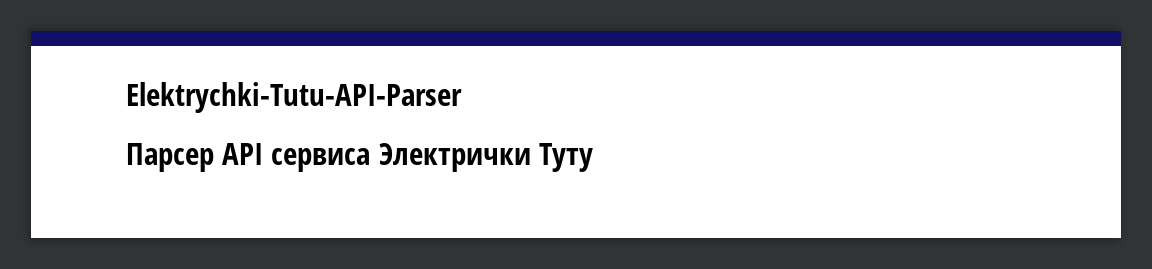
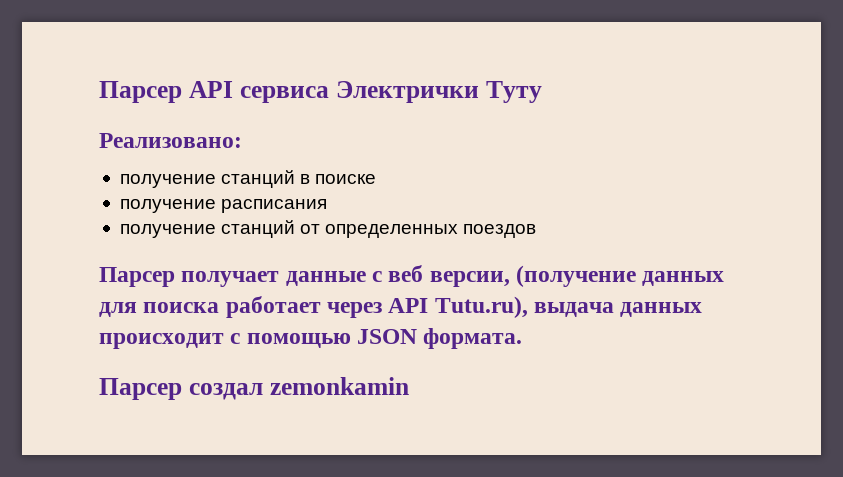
- Elektrychki-Tutu-API-Parser
+ Реализовано:
+ получение станций в поиске
+ получение расписания
+ получение станций от определенных поездов
+ Парсер получает данные с веб версии, (получение данных для поиска работает через API Tutu.ru), выдача данных происходит с помощью JSON формата.
+ Парсер создал zemonkamin

